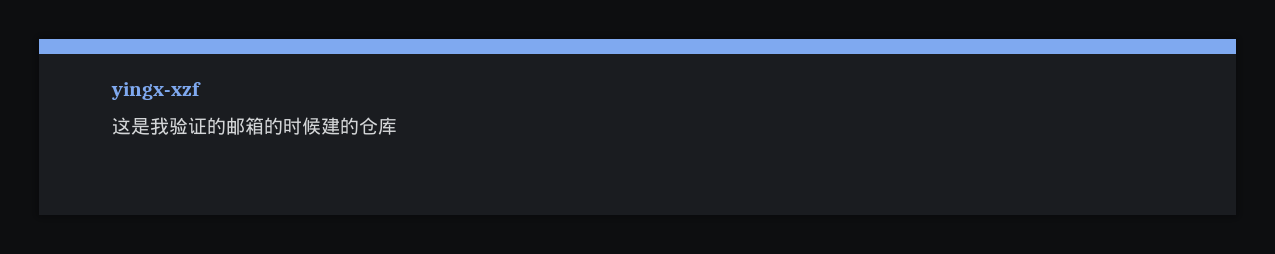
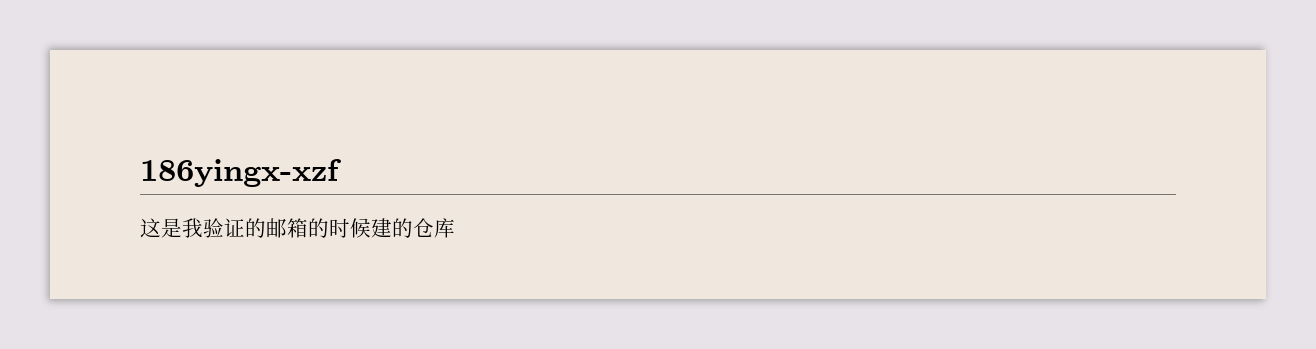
- yingx-xzf
+ 186yingx-xzf

